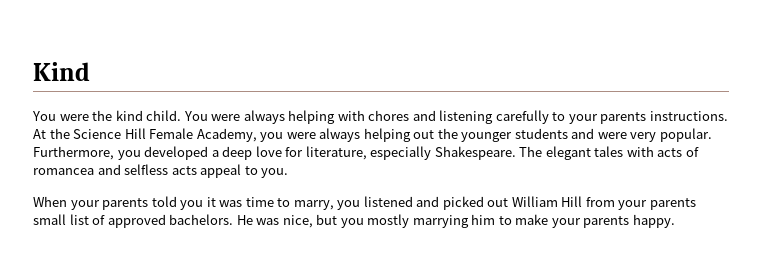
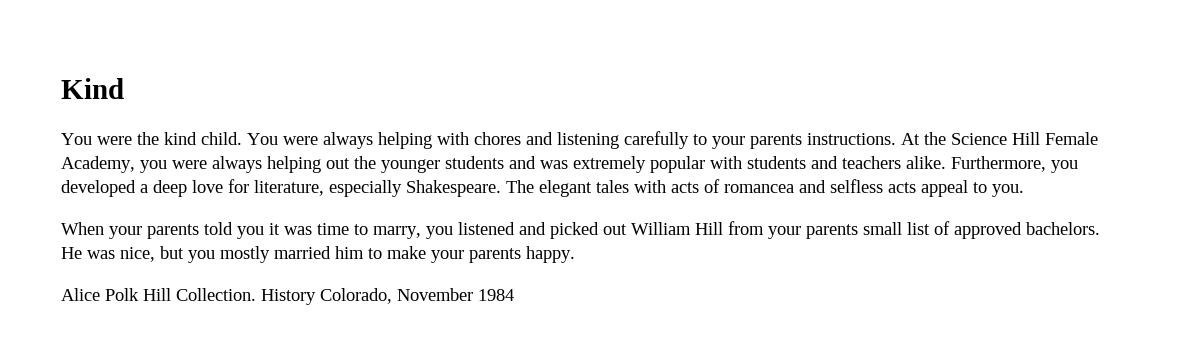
- At the Science Hill Female Academy, you were always helping out the younger students and were very popular.
+ At the Science Hill Female Academy, you were always helping out the younger students and was extremely popular with students and teachers alike.
- He was nice, but you mostly marrying him to make your parents happy.
+ He was nice, but you mostly married him to make your parents happy.
+ Alice Polk Hill Collection. History Colorado, November 1984

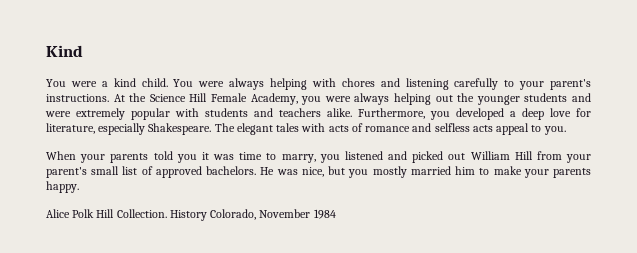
- You were the kind child.
+ You were a kind child.
- You were always helping with chores and listening carefully to your parents instructions.
+ You were always helping with chores and listening carefully to your parent's instructions.
- At the Science Hill Female Academy, you were always helping out the younger students and was extremely popular with students and teachers alike.
+ At the Science Hill Female Academy, you were always helping out the younger students and were extremely popular with students and teachers alike.
- The elegant tales with acts of romancea and selfless acts appeal to you.
+ The elegant tales with acts of romance and selfless acts appeal to you.
- When your parents told you it was time to marry, you listened and picked out William Hill from your parents small list of approved bachelors.
+ When your parents told you it was time to marry, you listened and picked out William Hill from your parent's small list of approved bachelors.

